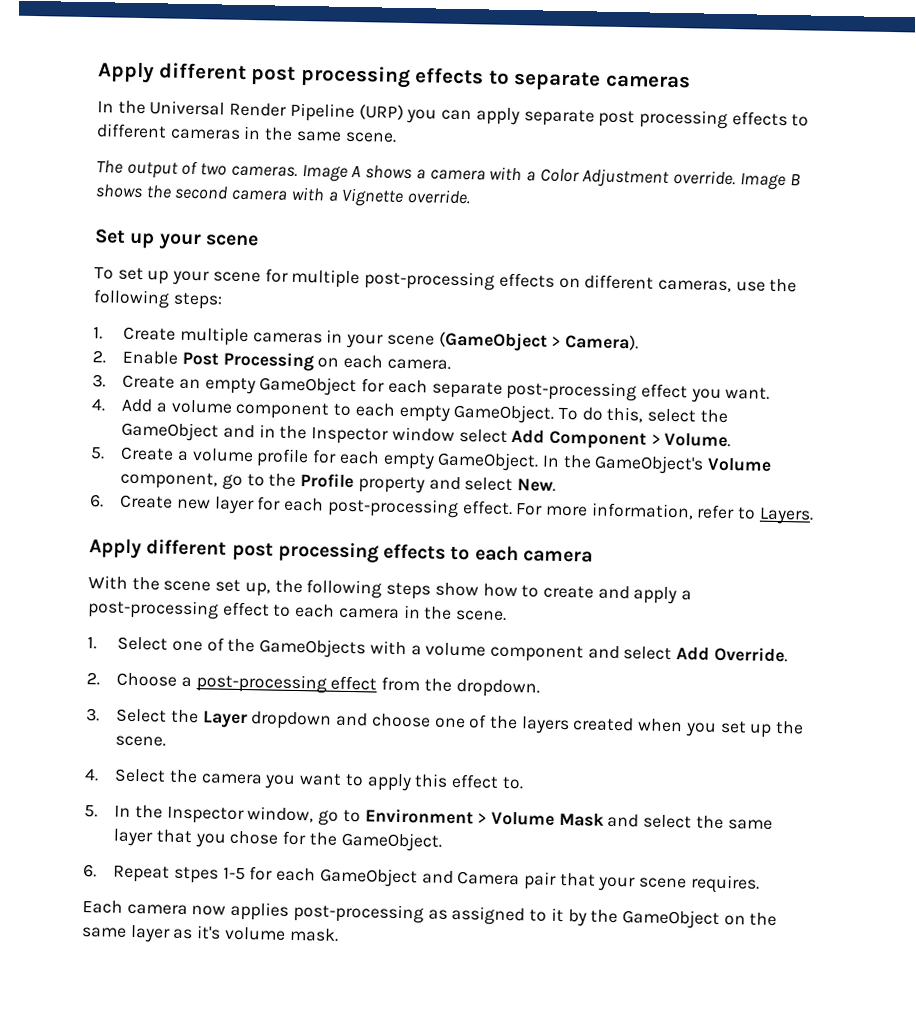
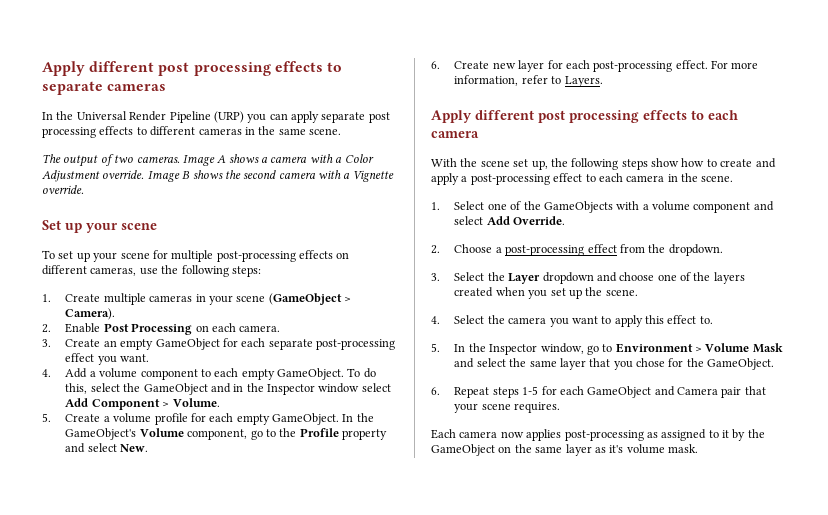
- 6. Repeat stpes 1-5 for each GameObject and Camera pair that your scene requires.
+ 6. Repeat steps 1-5 for each GameObject and Camera pair that your scene requires.

